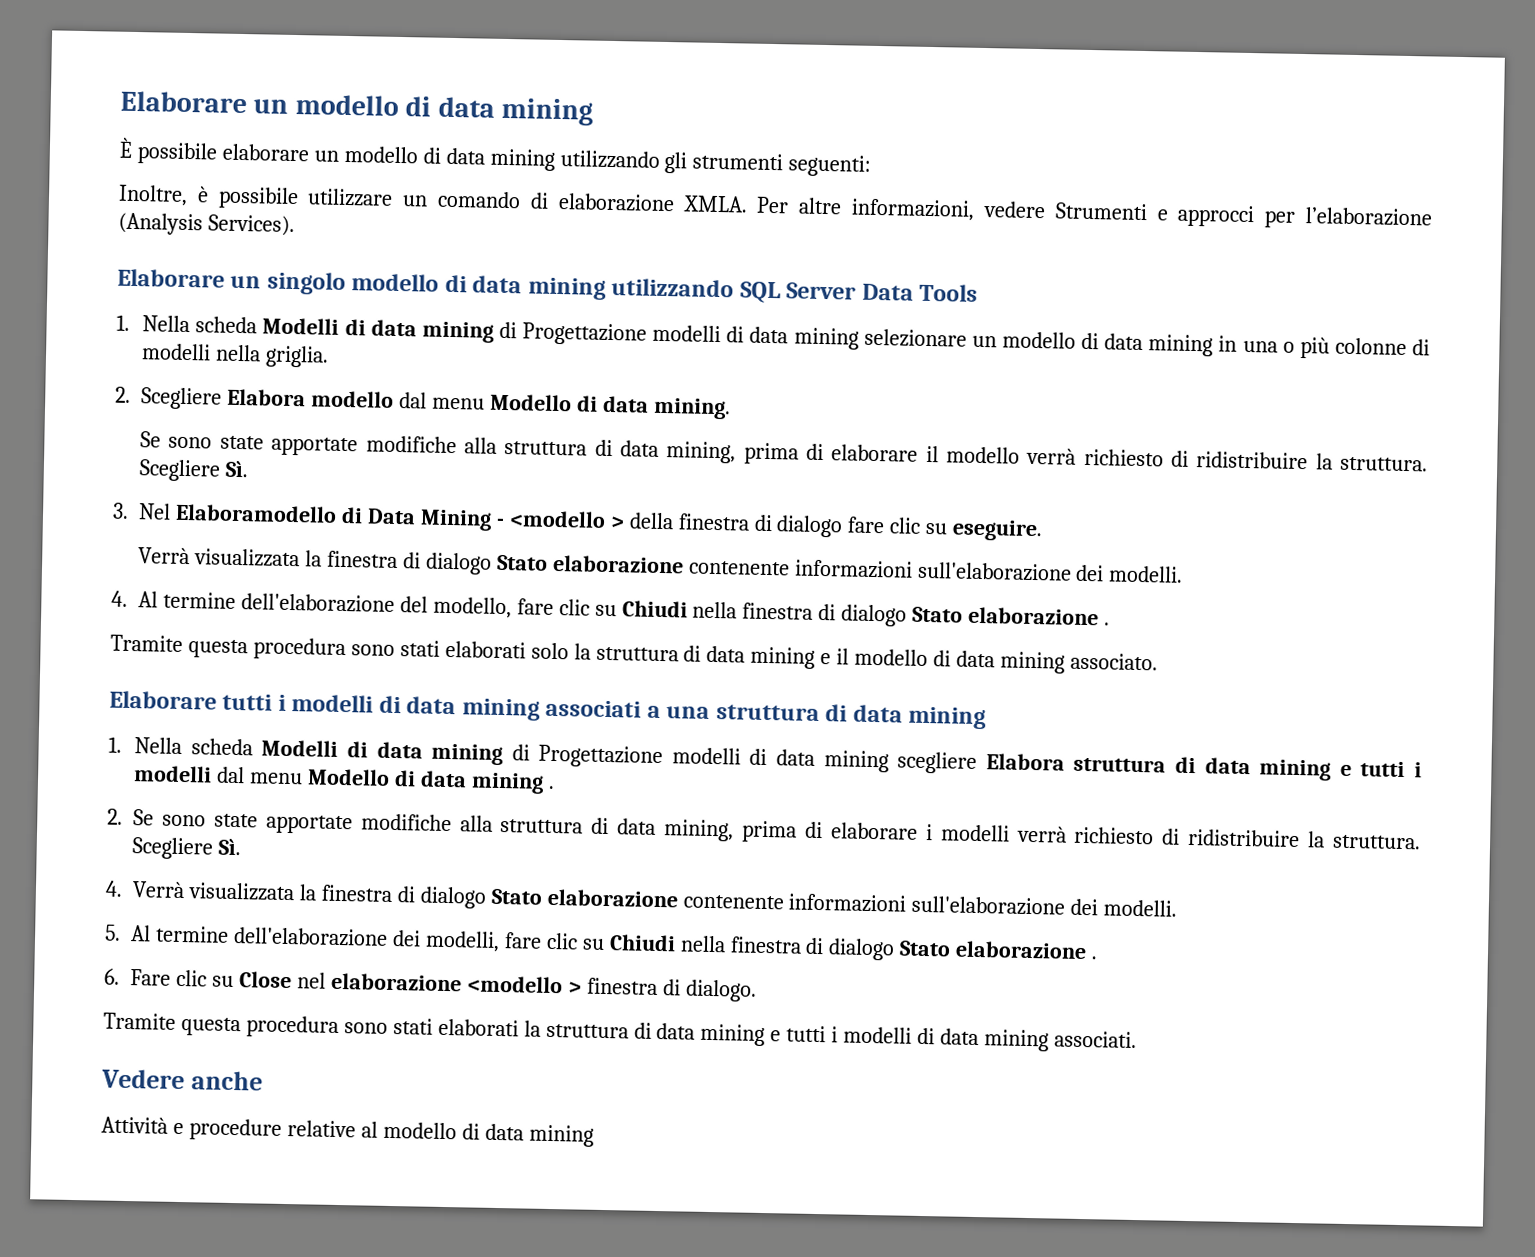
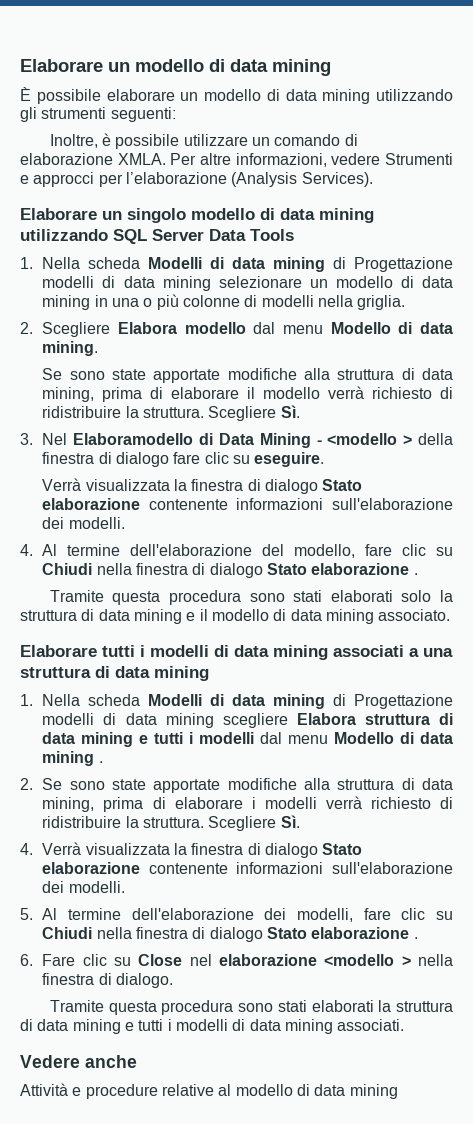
- 6. Fare clic su Close nel elaborazione <modello > finestra di dialogo.
+ 6. Fare clic su Close nel elaborazione <modello > nella finestra di dialogo.

